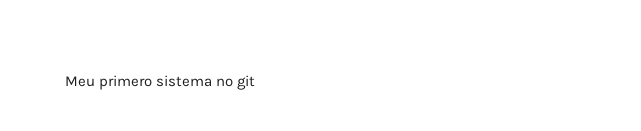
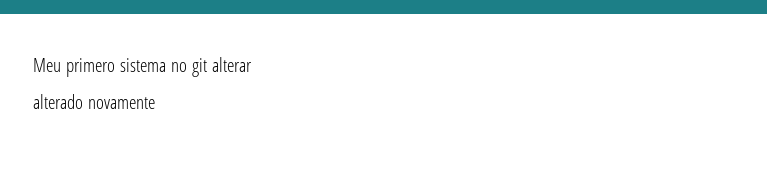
- Meu primero sistema no git
+ Meu primero sistema no git alterar
+ alterado novamente

